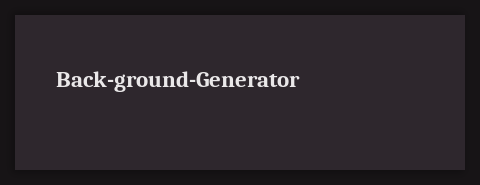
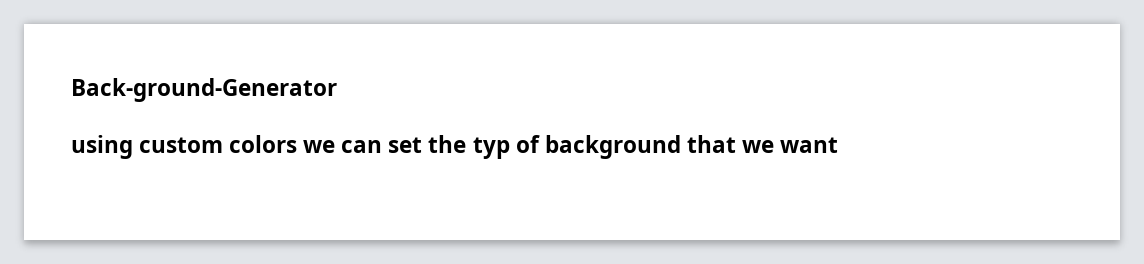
+ using custom colors we can set the typ of background that we want

